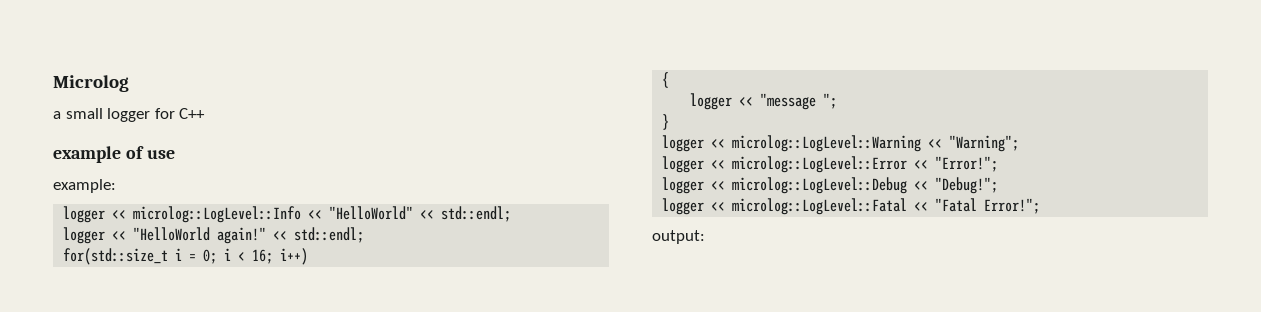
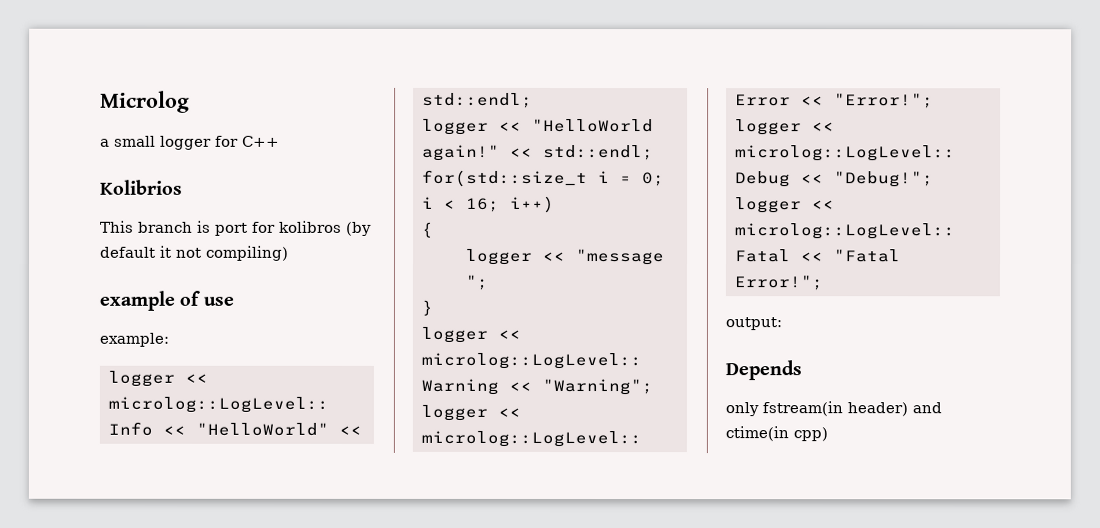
+ Kolibrios
+ This branch is port for kolibros (by default it not compiling)
+ Depends
+ only fstream(in header) and ctime(in cpp)

